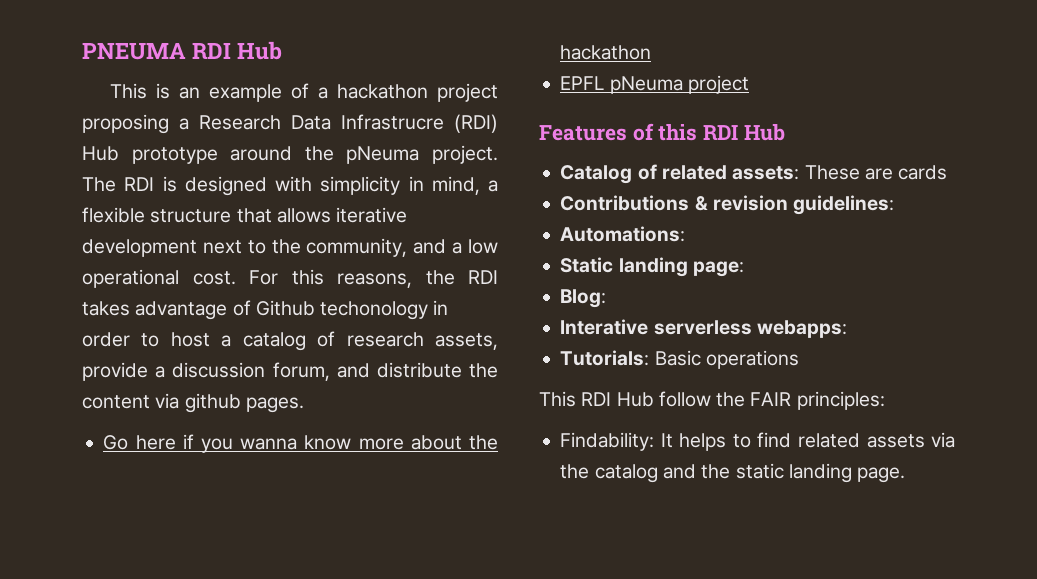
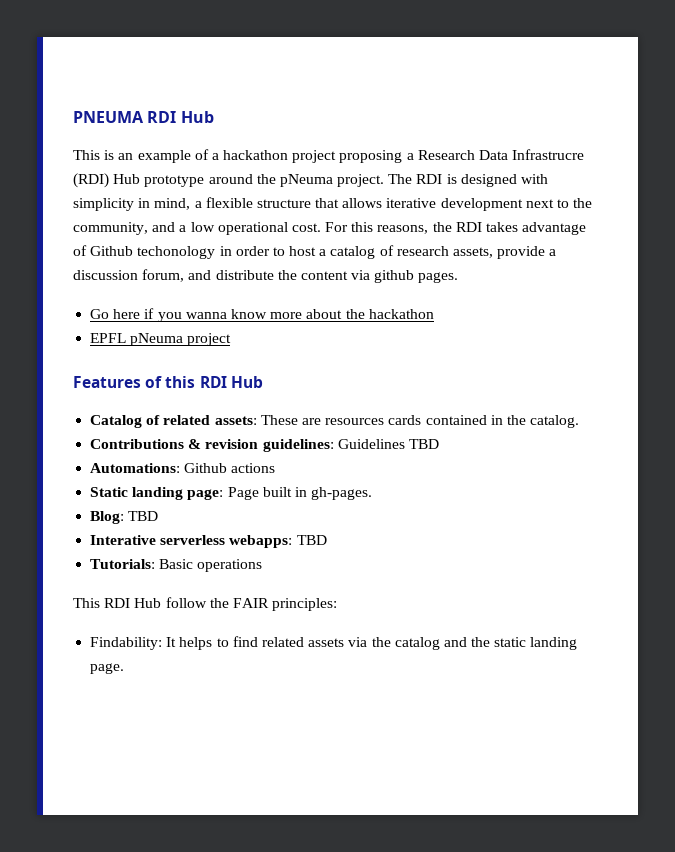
- Catalog of related assets: These are cards
+ Catalog of related assets: These are resources cards contained in the catalog.
- Contributions & revision guidelines:
+ Contributions & revision guidelines: Guidelines TBD
- Automations:
+ Automations: Github actions
- Static landing page:
+ Static landing page: Page built in gh-pages.
- Blog:
+ Blog: TBD
- Interative serverless webapps:
+ Interative serverless webapps: TBD

